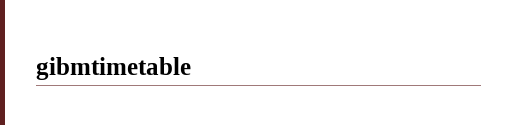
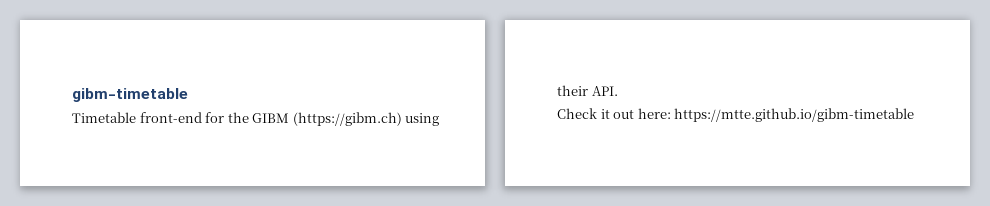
- gibmtimetable
+ gibm-timetable
+ Timetable front-end for the GIBM (https://gibm.ch) using their API.
+ Check it out here: https://mtte.github.io/gibm-timetable

